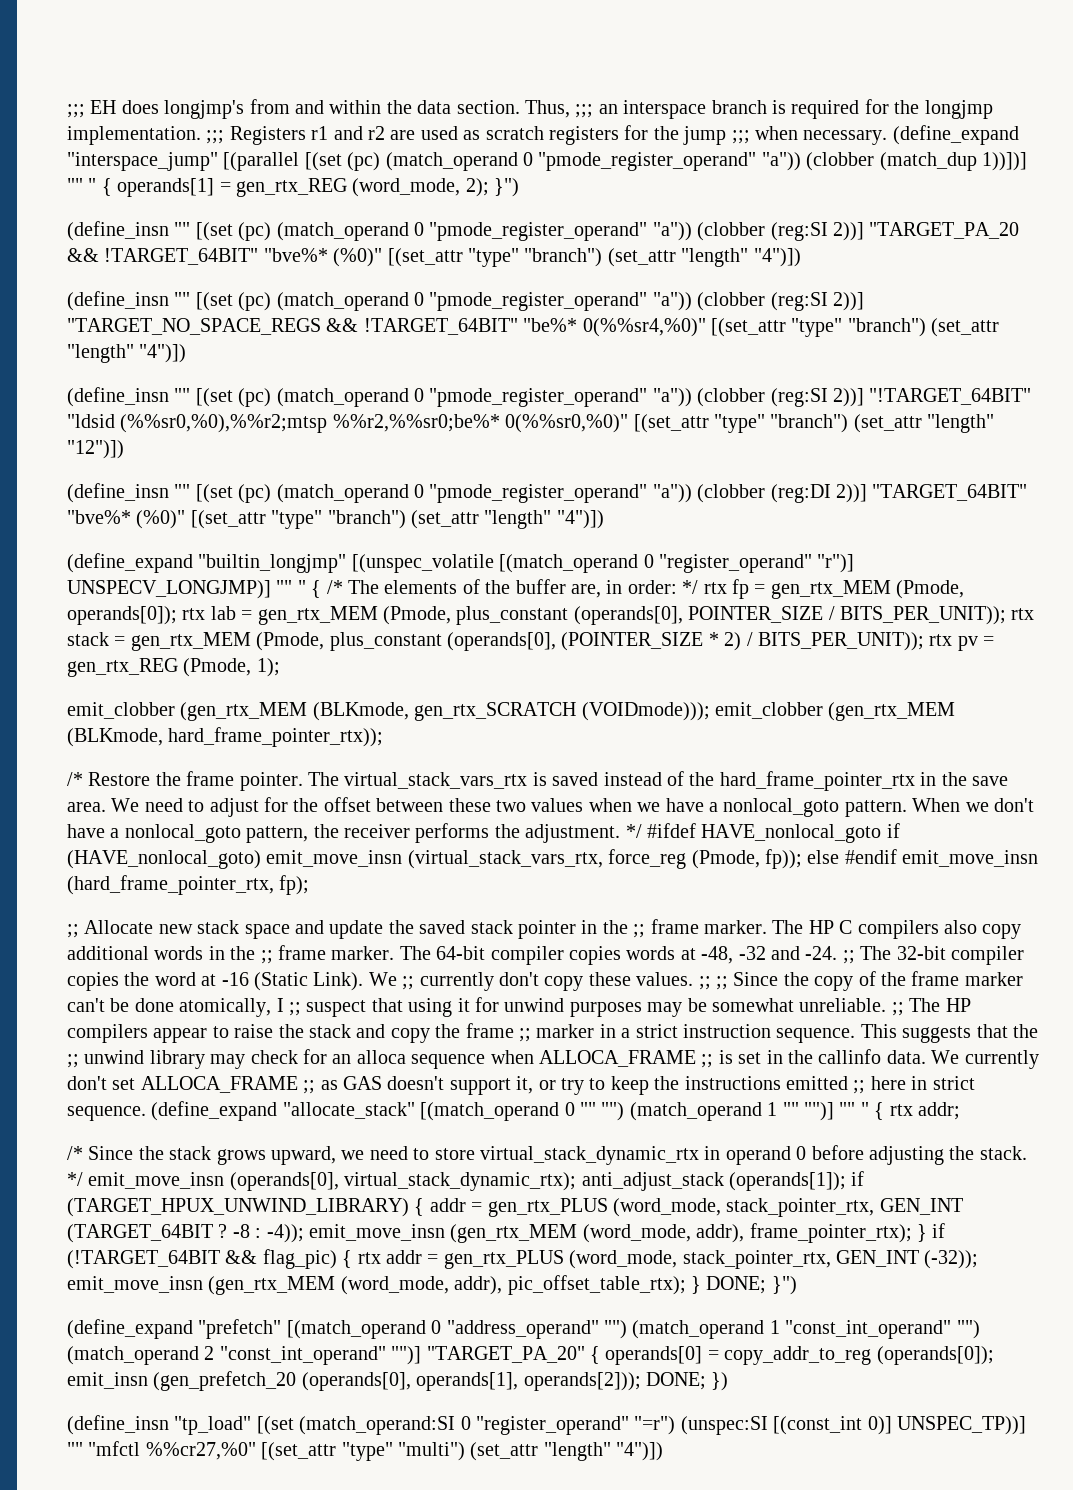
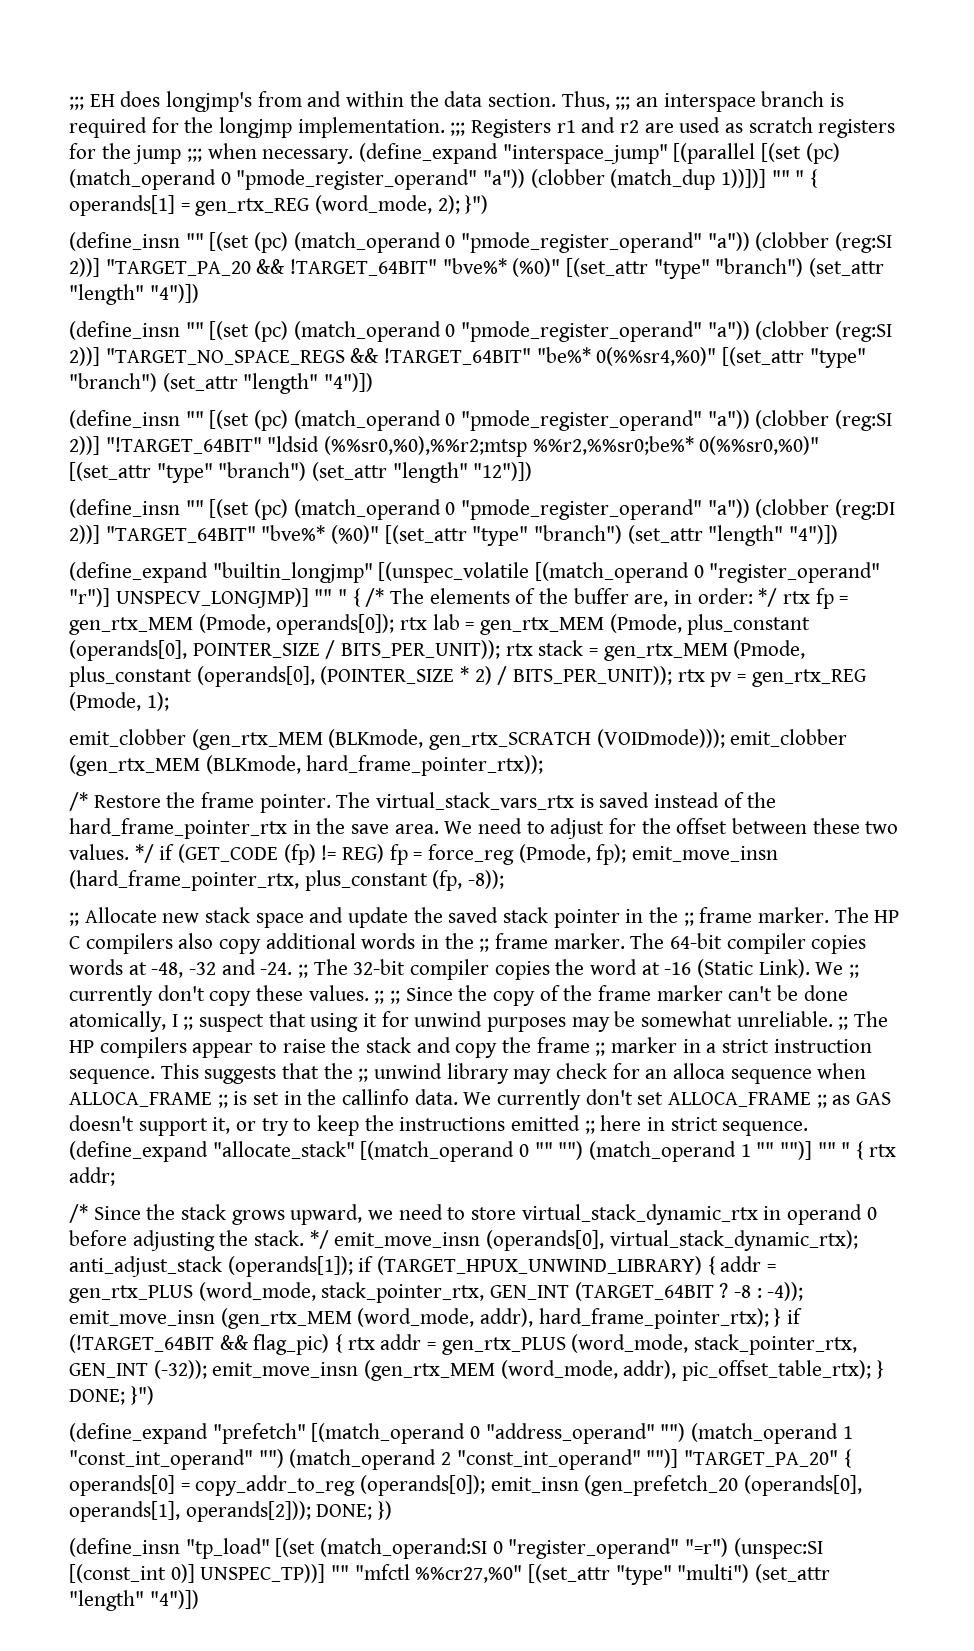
- We need to adjust for the offset between these two values when we have a nonlocal_goto pattern. When we don't have a nonlocal_goto pattern, the receiver performs the adjustment. */ #ifdef HAVE_nonlocal_goto if (HAVE_nonlocal_goto) emit_move_insn (virtual_stack_vars_rtx, force_reg (Pmode, fp)); else #endif emit_move_insn (hard_frame_pointer_rtx, fp);
+ We need to adjust for the offset between these two values. */ if (GET_CODE (fp) != REG) fp = force_reg (Pmode, fp); emit_move_insn (hard_frame_pointer_rtx, plus_constant (fp, -8));
- -8 : -4)); emit_move_insn (gen_rtx_MEM (word_mode, addr), frame_pointer_rtx); } if (!TARGET_64BIT && flag_pic) { rtx addr = gen_rtx_PLUS (word_mode, stack_pointer_rtx, GEN_INT (-32)); emit_move_insn (gen_rtx_MEM (word_mode, addr), pic_offset_table_rtx); } DONE; }")
+ -8 : -4)); emit_move_insn (gen_rtx_MEM (word_mode, addr), hard_frame_pointer_rtx); } if (!TARGET_64BIT && flag_pic) { rtx addr = gen_rtx_PLUS (word_mode, stack_pointer_rtx, GEN_INT (-32)); emit_move_insn (gen_rtx_MEM (word_mode, addr), pic_offset_table_rtx); } DONE; }")

